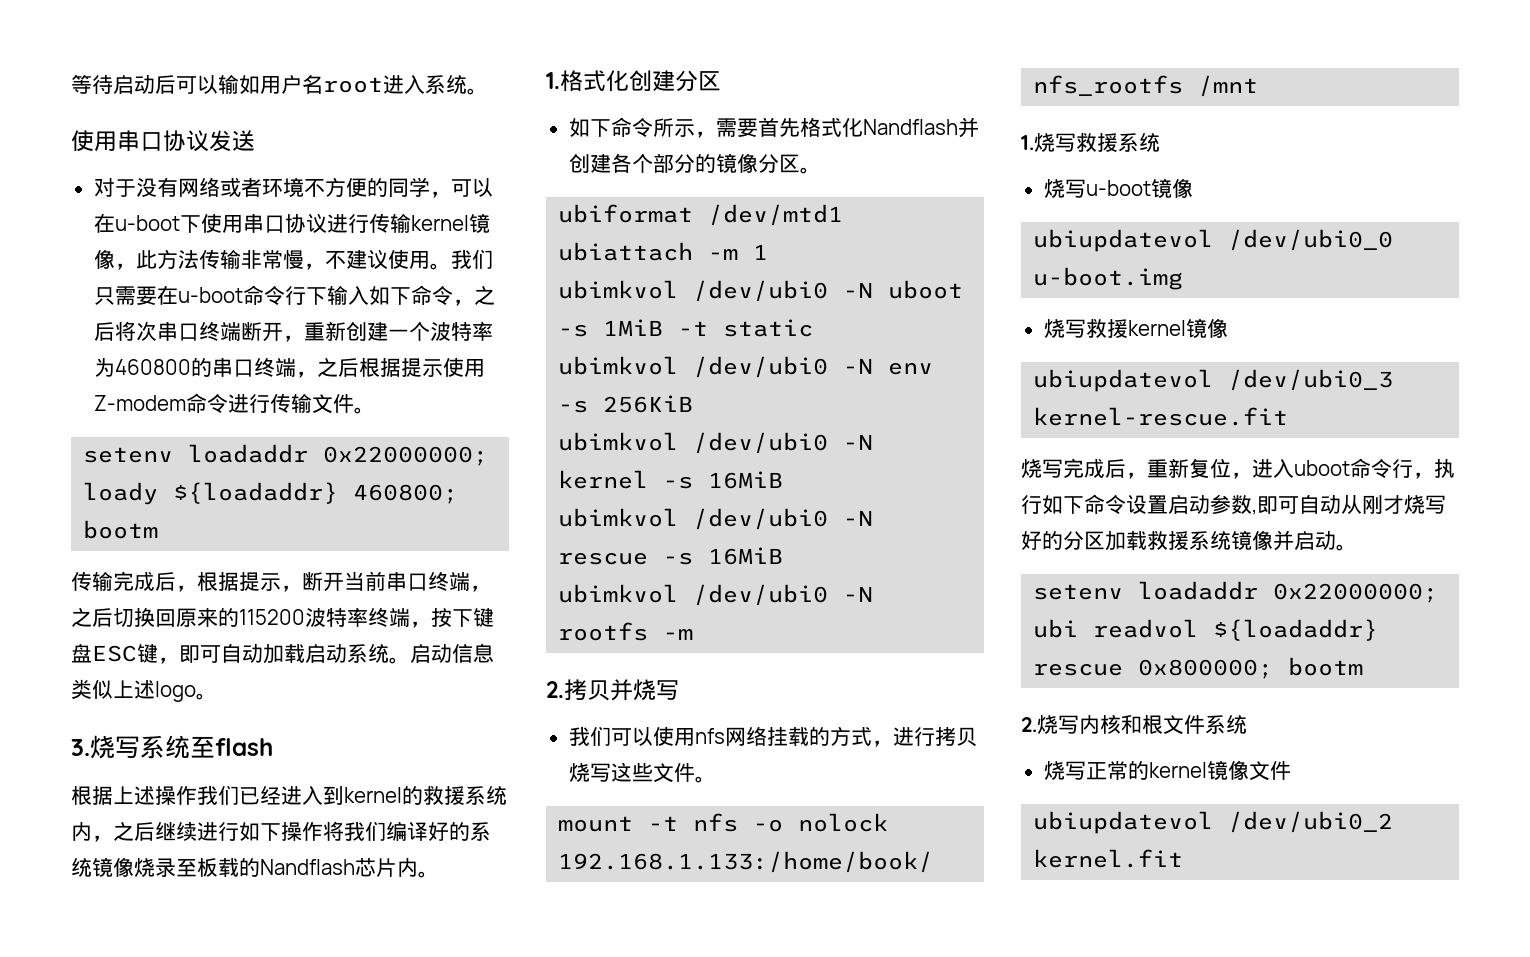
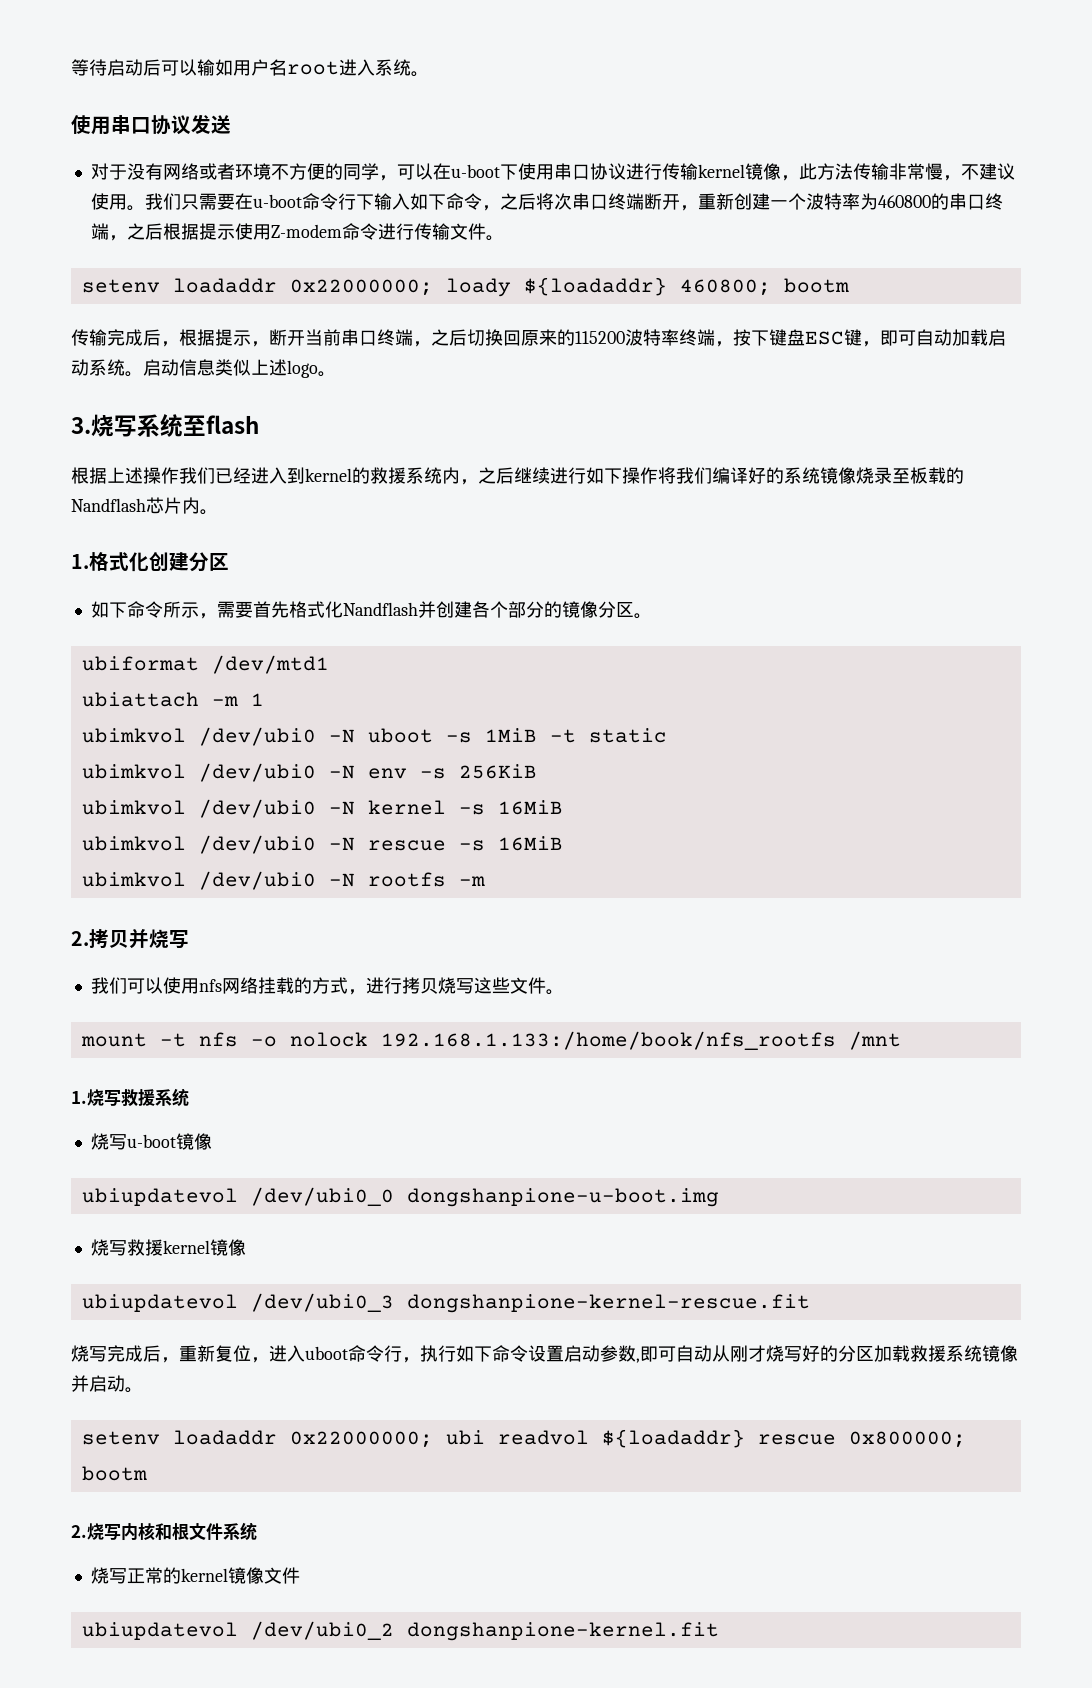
- ubiupdatevol /dev/ubi0_0 u-boot.img
+ ubiupdatevol /dev/ubi0_0 dongshanpione-u-boot.img
- ubiupdatevol /dev/ubi0_3 kernel-rescue.fit
+ ubiupdatevol /dev/ubi0_3 dongshanpione-kernel-rescue.fit
- ubiupdatevol /dev/ubi0_2 kernel.fit
+ ubiupdatevol /dev/ubi0_2 dongshanpione-kernel.fit

